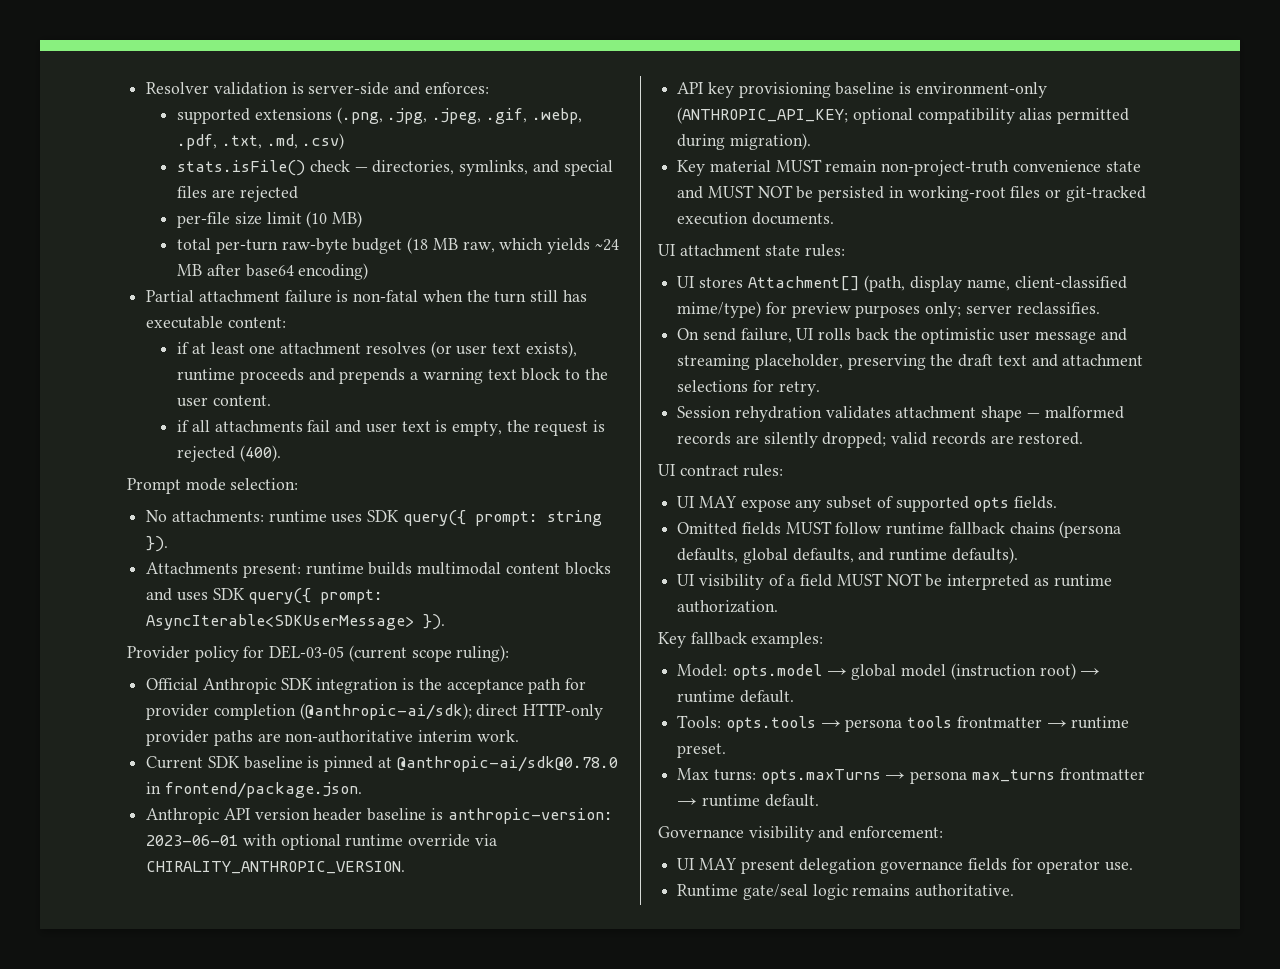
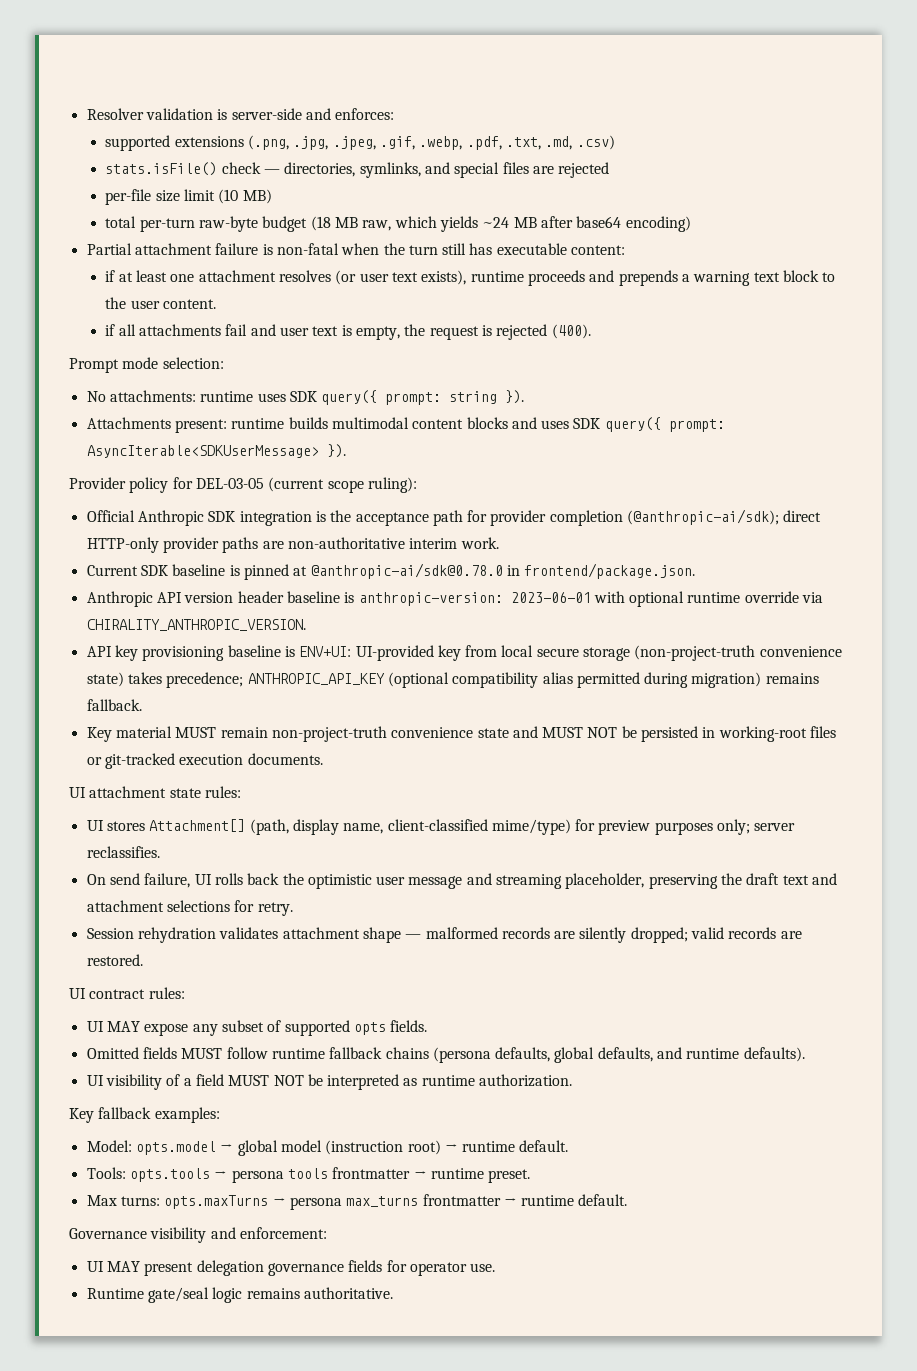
- API key provisioning baseline is environment-only (ANTHROPIC_API_KEY; optional compatibility alias permitted during migration).
+ API key provisioning baseline is ENV+UI: UI-provided key from local secure storage (non-project-truth convenience state) takes precedence; ANTHROPIC_API_KEY (optional compatibility alias permitted during migration) remains fallback.

